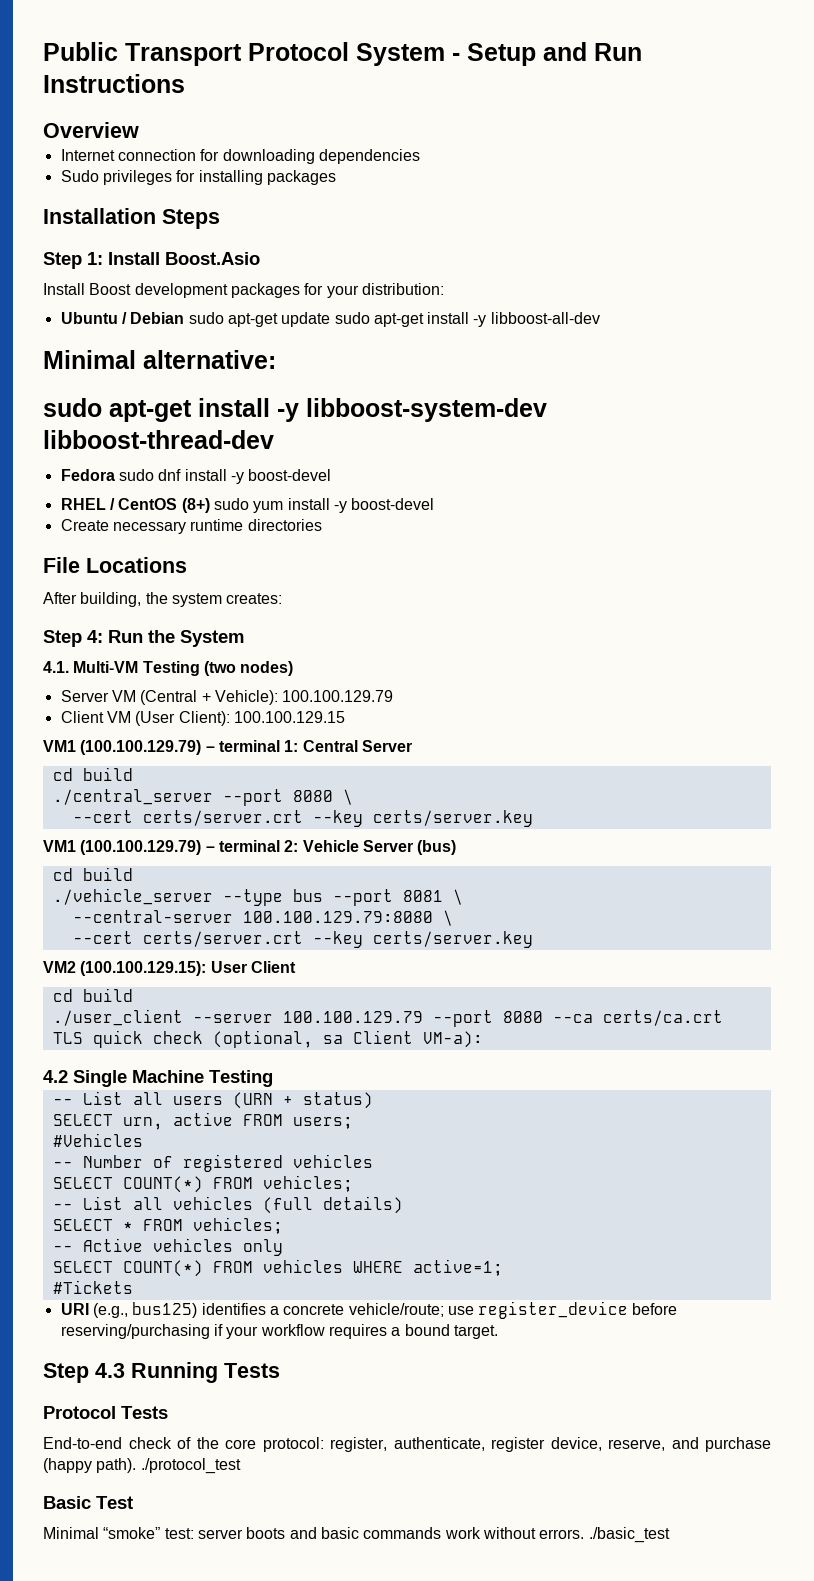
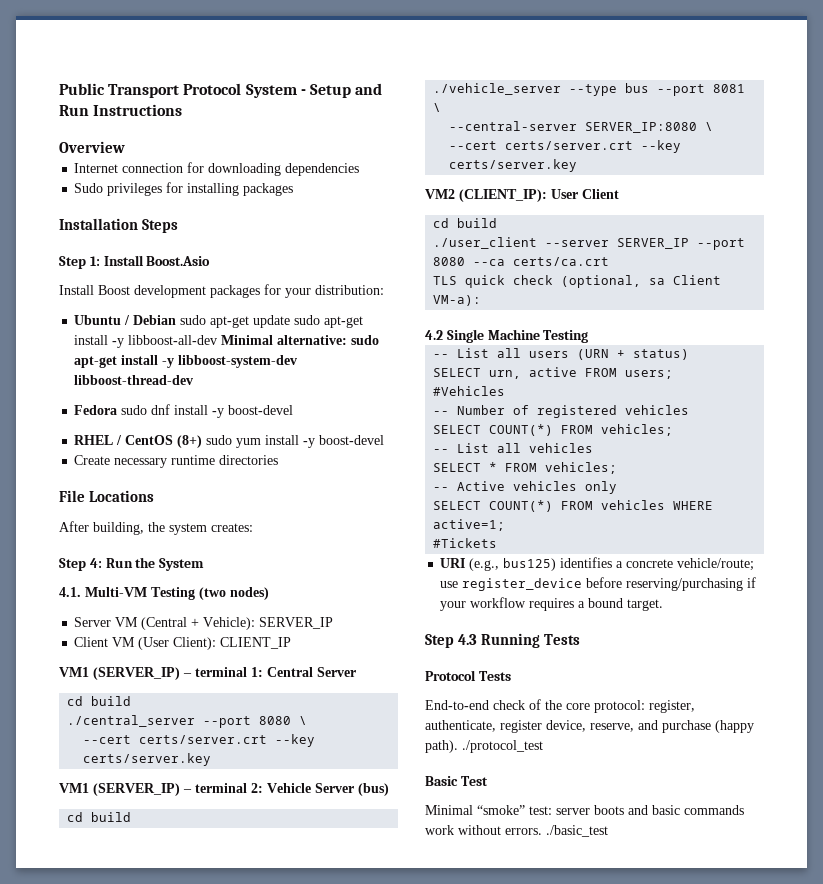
- Ubuntu / Debian sudo apt-get update sudo apt-get install -y libboost-all-dev
- Minimal alternative:
- sudo apt-get install -y libboost-system-dev libboost-thread-dev
+ Ubuntu / Debian sudo apt-get update sudo apt-get install -y libboost-all-dev Minimal alternative: sudo apt-get install -y libboost-system-dev libboost-thread-dev
- Server VM (Central + Vehicle): 100.100.129.79
+ Server VM (Central + Vehicle): SERVER_IP
- Client VM (User Client): 100.100.129.15
- VM1 (100.100.129.79) – terminal 1: Central Server
+ Client VM (User Client): CLIENT_IP
+ VM1 (SERVER_IP) – terminal 1: Central Server
- VM1 (100.100.129.79) – terminal 2: Vehicle Server (bus)
+ VM1 (SERVER_IP) – terminal 2: Vehicle Server (bus)
- --central-server 100.100.129.79:8080 \
+ --central-server SERVER_IP:8080 \
- VM2 (100.100.129.15): User Client
+ VM2 (CLIENT_IP): User Client
- ./user_client --server 100.100.129.79 --port 8080 --ca certs/ca.crt
+ ./user_client --server SERVER_IP --port 8080 --ca certs/ca.crt
- -- List all vehicles (full details)
+ -- List all vehicles

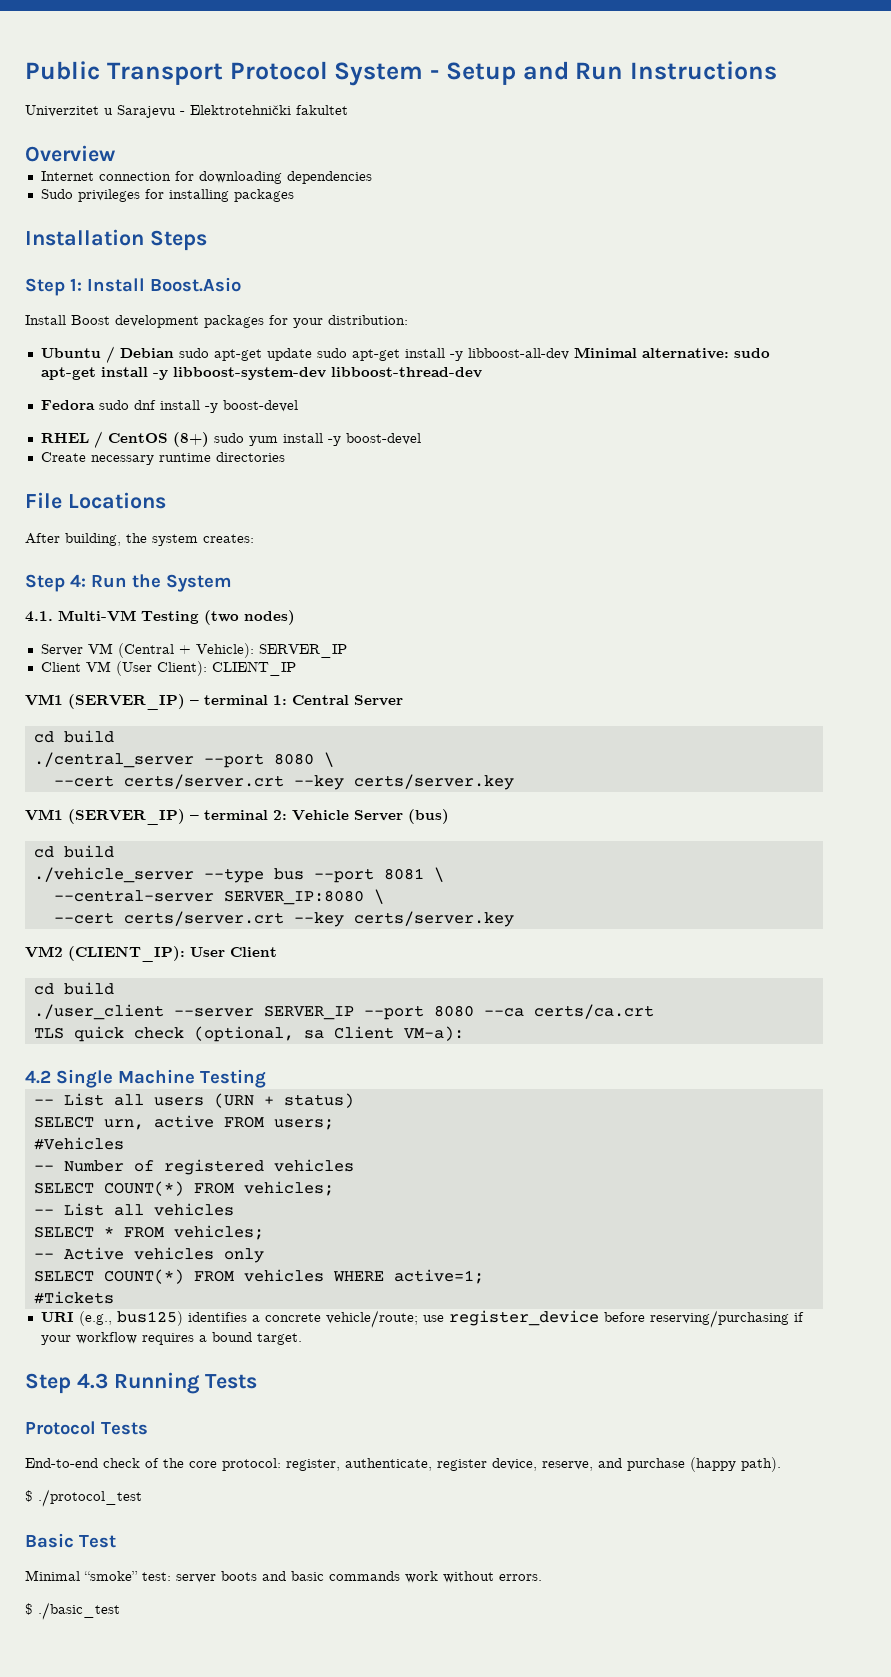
+ Univerzitet u Sarajevu - Elektrotehnički fakultet
- End-to-end check of the core protocol: register, authenticate, register device, reserve, and purchase (happy path). ./protocol_test
+ End-to-end check of the core protocol: register, authenticate, register device, reserve, and purchase (happy path).
+ $ ./protocol_test
- Minimal “smoke” test: server boots and basic commands work without errors. ./basic_test
+ Minimal “smoke” test: server boots and basic commands work without errors.
+ $ ./basic_test

